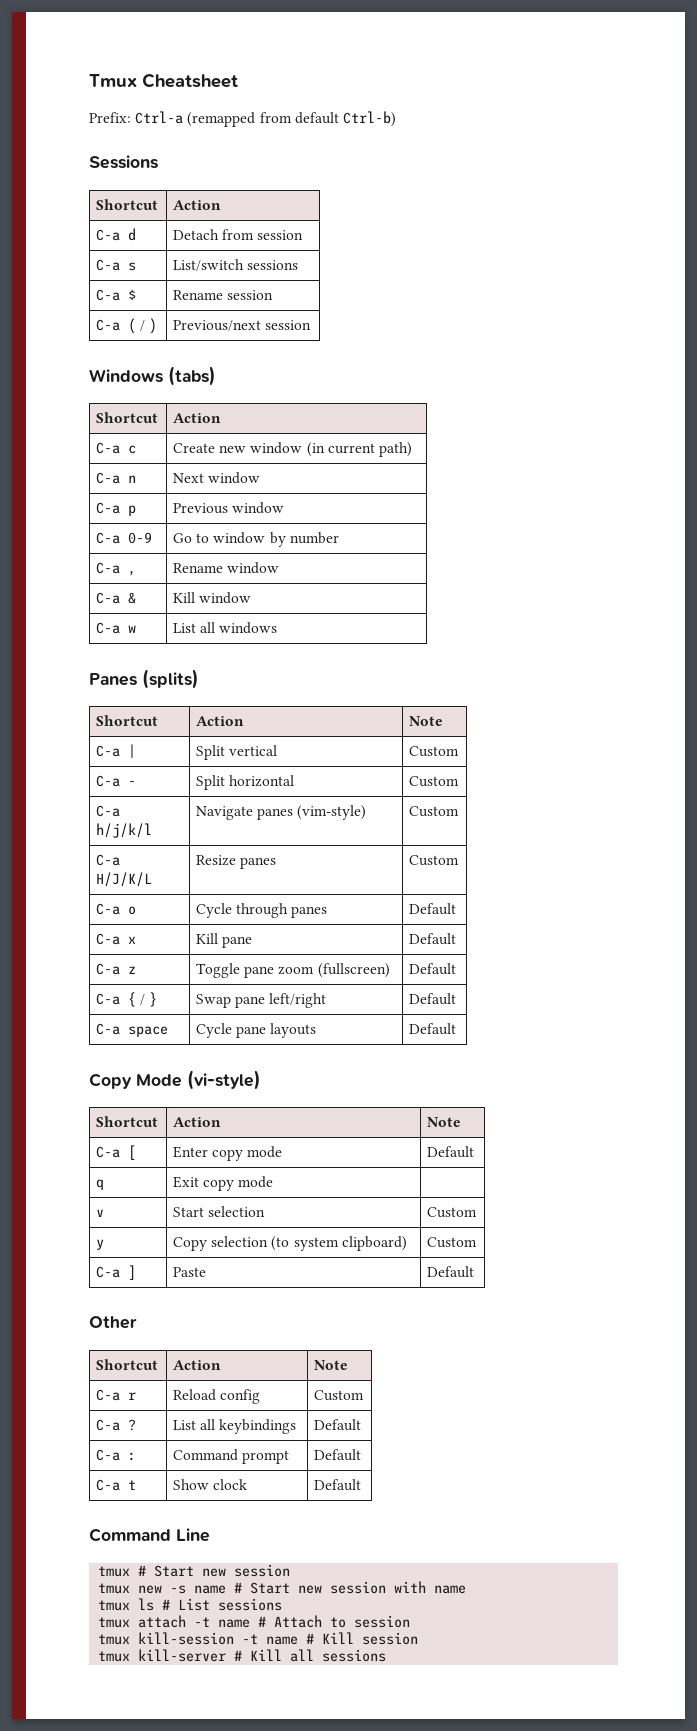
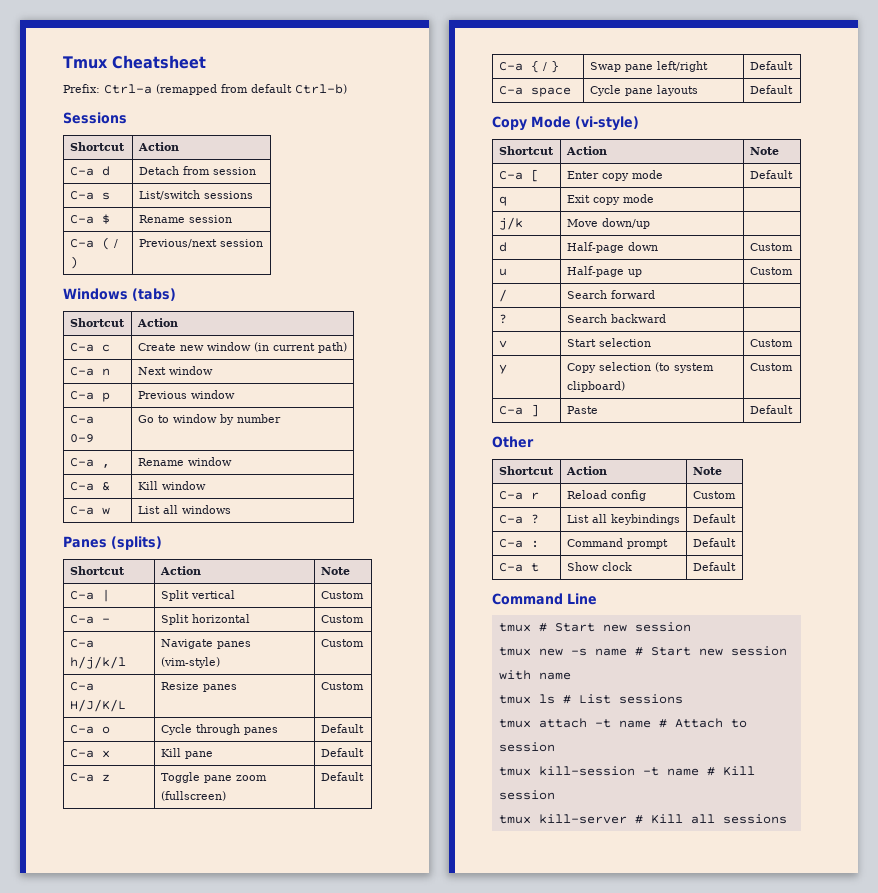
+ j/k | Move down/up |
+ d | Half-page down | Custom
+ u | Half-page up | Custom
+ / | Search forward |
+ ? | Search backward |

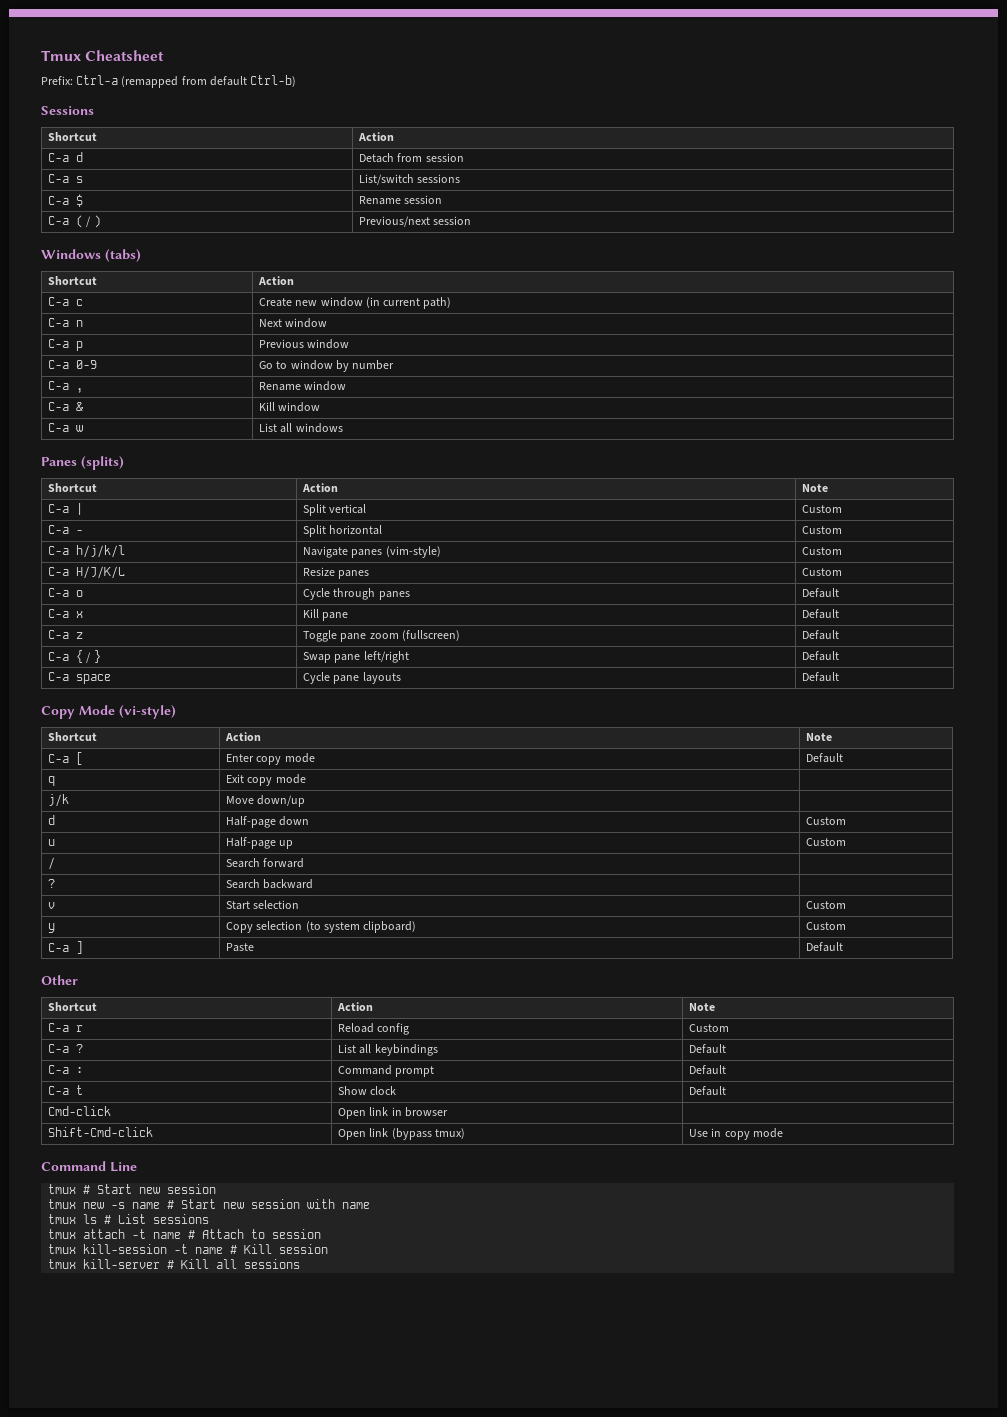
+ Cmd-click | Open link in browser |
+ Shift-Cmd-click | Open link (bypass tmux) | Use in copy mode

